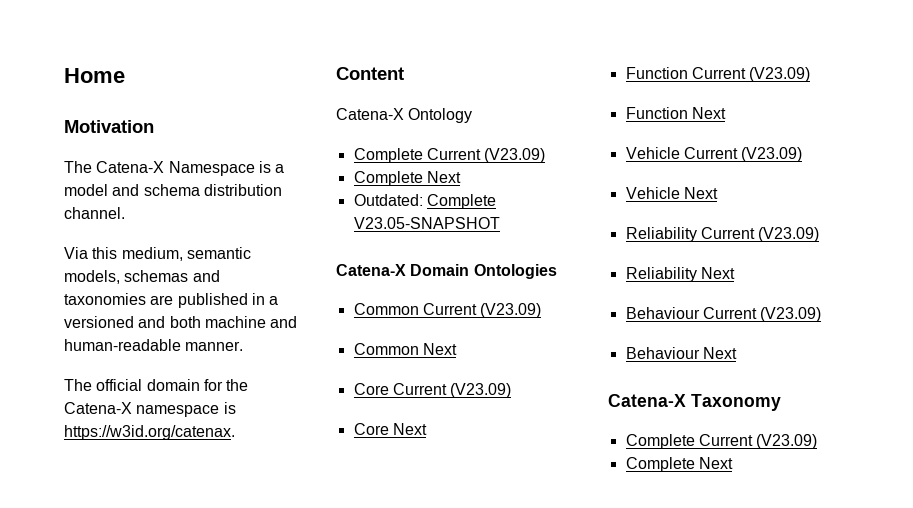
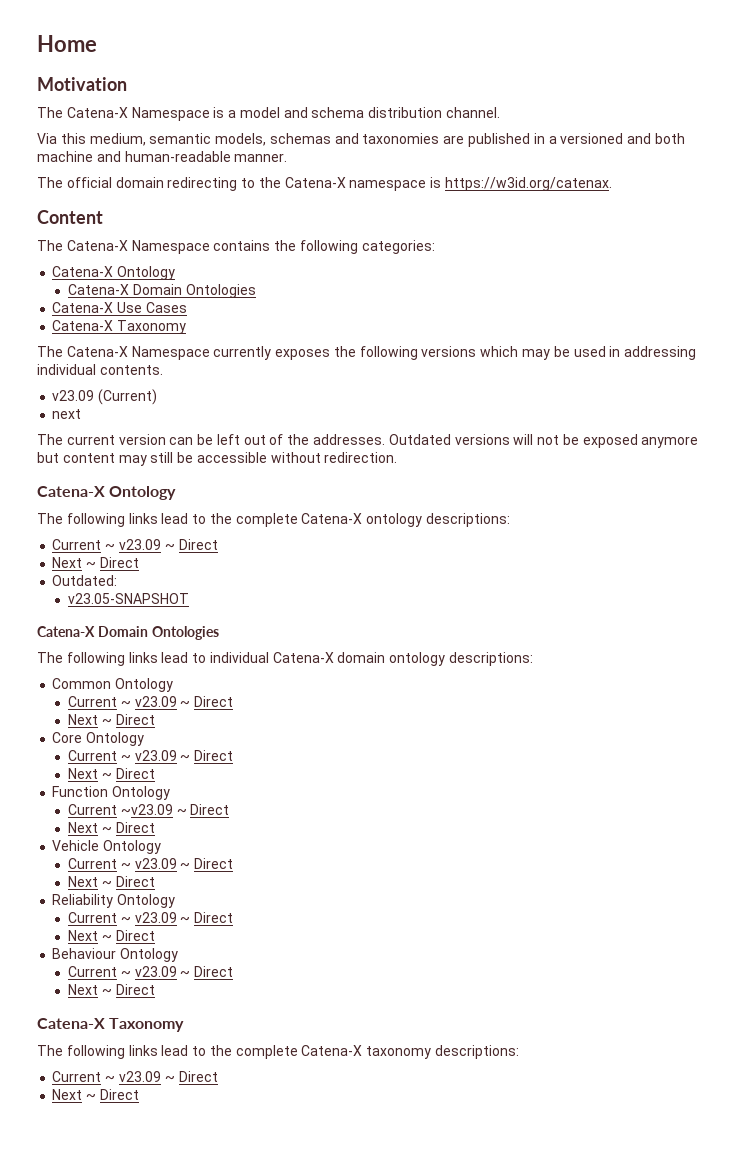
- The official domain for the Catena-X namespace is https://w3id.org/catenax.
+ The official domain redirecting to the Catena-X namespace is https://w3id.org/catenax.
+ The Catena-X Namespace contains the following categories:
  Catena-X Ontology
- Complete Current (V23.09)
- Complete Next
- Outdated: Complete V23.05-SNAPSHOT
  Catena-X Domain Ontologies
- Common Current (V23.09)
- Common Next
- Core Current (V23.09)
- Core Next
- Function Current (V23.09)
- Function Next
- Vehicle Current (V23.09)
- Vehicle Next
- Reliability Current (V23.09)
- Reliability Next
- Behaviour Current (V23.09)
- Behaviour Next
+ Catena-X Use Cases
  Catena-X Taxonomy
- Complete Current (V23.09)
- Complete Next
+ The Catena-X Namespace currently exposes the following versions which may be used in addressing individual contents.
+ v23.09 (Current)
+ next
+ The current version can be left out of the addresses. Outdated versions will not be exposed anymore but content may still be accessible without redirection.
+ Catena-X Ontology
+ The following links lead to the complete Catena-X ontology descriptions:
+ Current ~ v23.09 ~ Direct
+ Next ~ Direct
+ Outdated:
+ v23.05-SNAPSHOT
+ Catena-X Domain Ontologies
+ The following links lead to individual Catena-X domain ontology descriptions:
+ Common Ontology
+ Current ~ v23.09 ~ Direct
+ Next ~ Direct
+ Core Ontology
+ Current ~ v23.09 ~ Direct
+ Next ~ Direct
+ Function Ontology
+ Current ~v23.09 ~ Direct
+ Next ~ Direct
+ Vehicle Ontology
+ Current ~ v23.09 ~ Direct
+ Next ~ Direct
+ Reliability Ontology
+ Current ~ v23.09 ~ Direct
+ Next ~ Direct
+ Behaviour Ontology
+ Current ~ v23.09 ~ Direct
+ Next ~ Direct
+ Catena-X Taxonomy
+ The following links lead to the complete Catena-X taxonomy descriptions:
+ Current ~ v23.09 ~ Direct
+ Next ~ Direct

